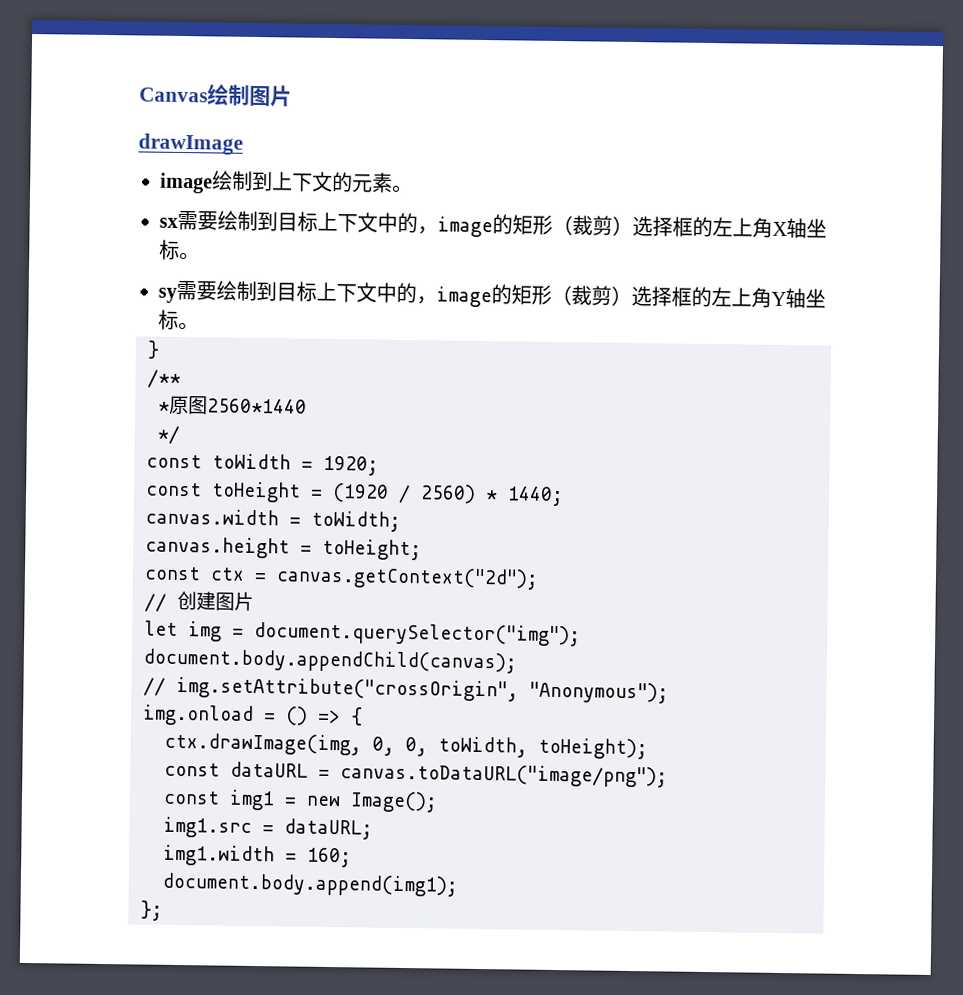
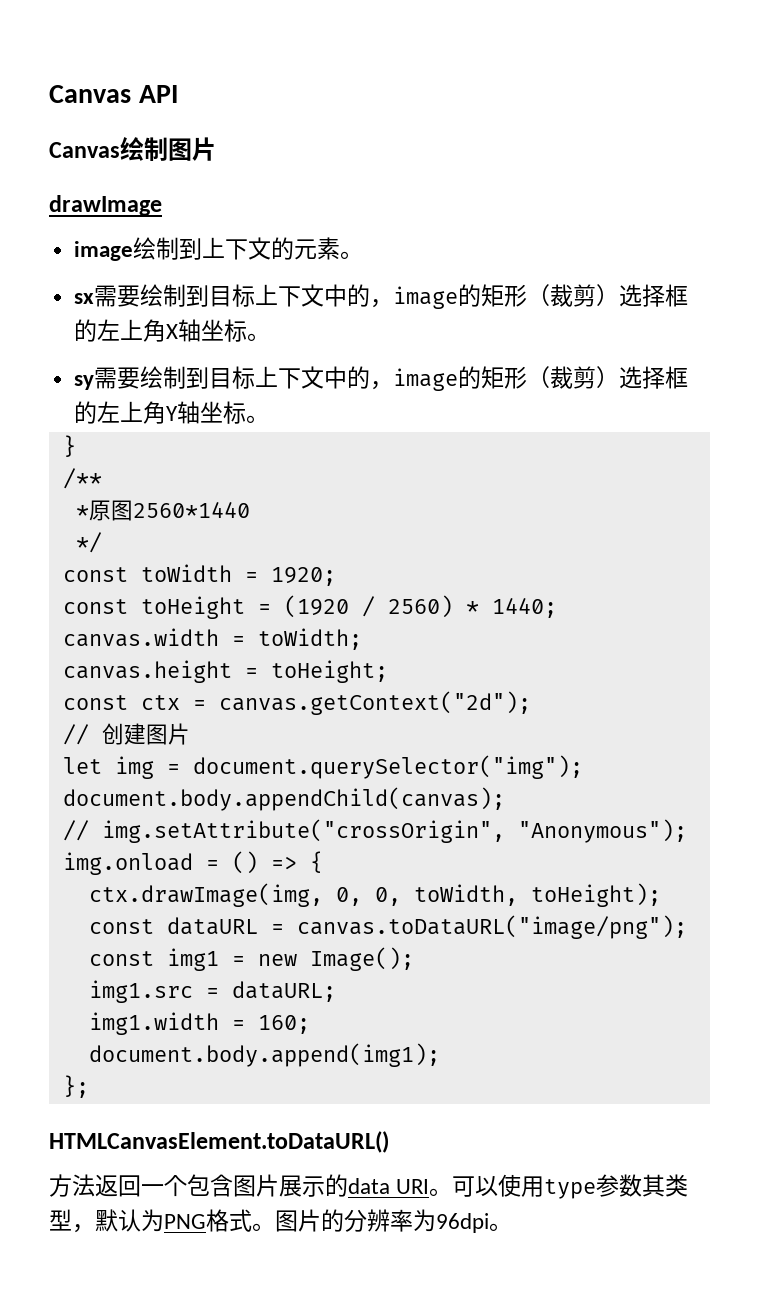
+ Canvas API
+ HTMLCanvasElement.toDataURL()
+ 方法返回一个包含图片展示的data URI。可以使用type参数其类型，默认为PNG格式。图片的分辨率为96dpi。

